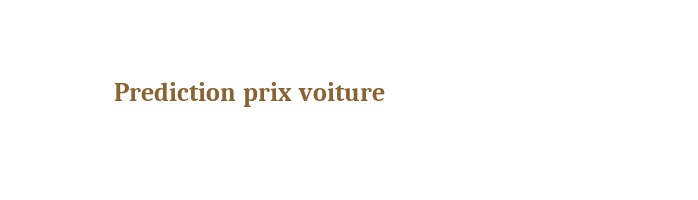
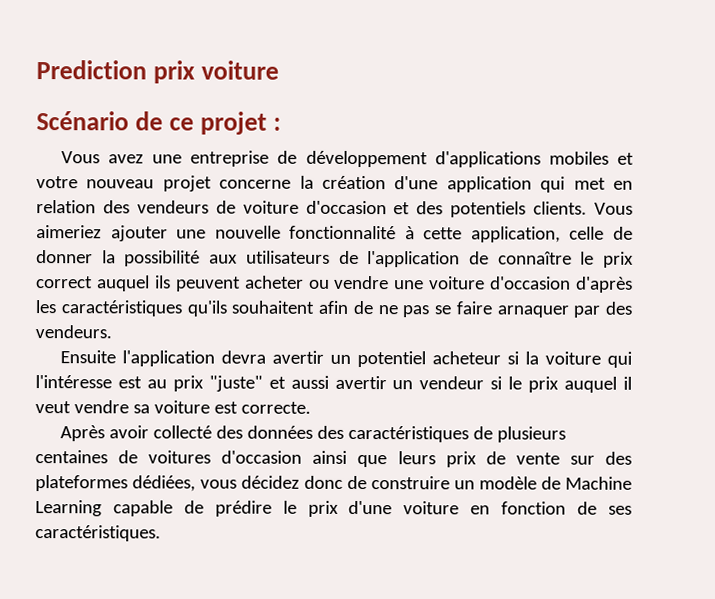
+ Scénario de ce projet :
+ Vous avez une entreprise de développement d'applications mobiles et votre nouveau projet concerne la création d'une application qui met en relation des vendeurs de voiture d'occasion et des potentiels clients. Vous aimeriez ajouter une nouvelle fonctionnalité à cette application, celle de donner la possibilité aux utilisateurs de l'application de connaître le prix correct auquel ils peuvent acheter ou vendre une voiture d'occasion d'après les caractéristiques qu'ils souhaitent afin de ne pas se faire arnaquer par des vendeurs.
+ Ensuite l'application devra avertir un potentiel acheteur si la voiture qui l'intéresse est au prix "juste" et aussi avertir un vendeur si le prix auquel il veut vendre sa voiture est correcte.
+ Après avoir collecté des données des caractéristiques de plusieurs centaines de voitures d'occasion ainsi que leurs prix de vente sur des plateformes dédiées, vous décidez donc de construire un modèle de Machine Learning capable de prédire le prix d'une voiture en fonction de ses caractéristiques.

